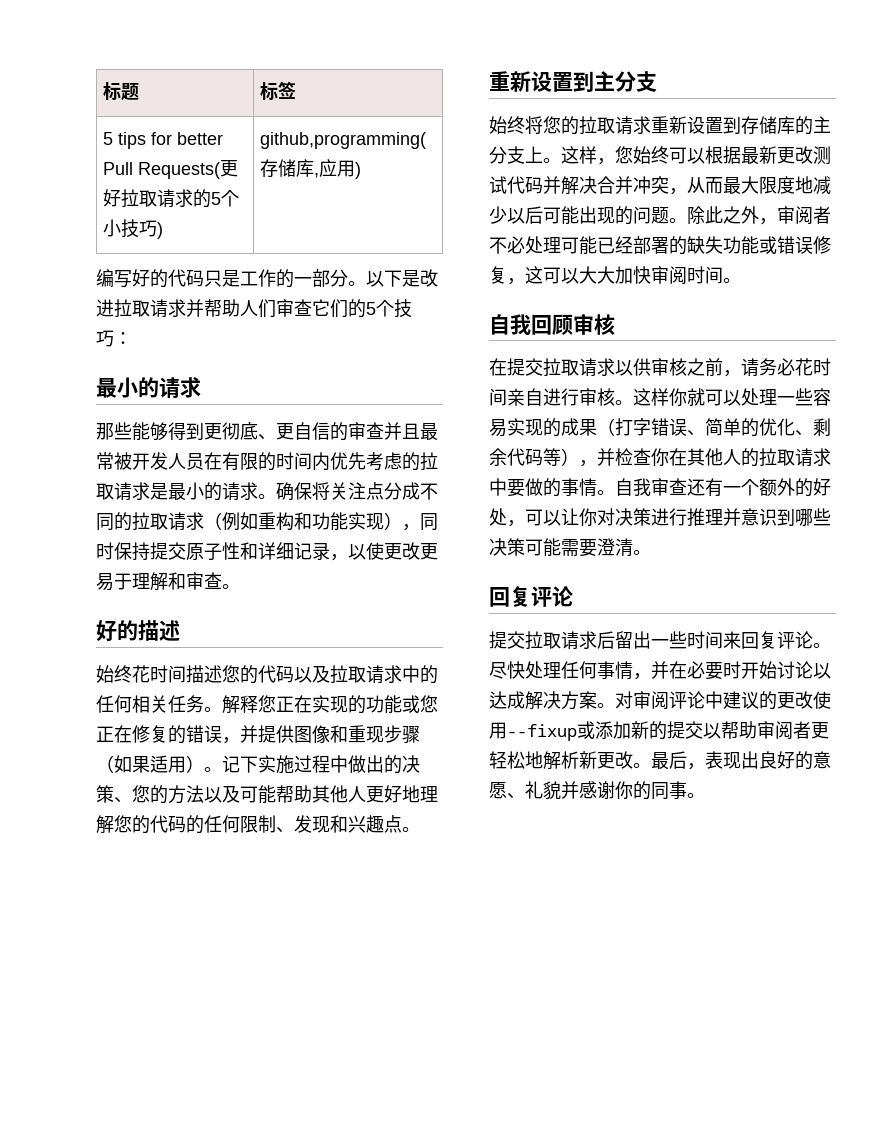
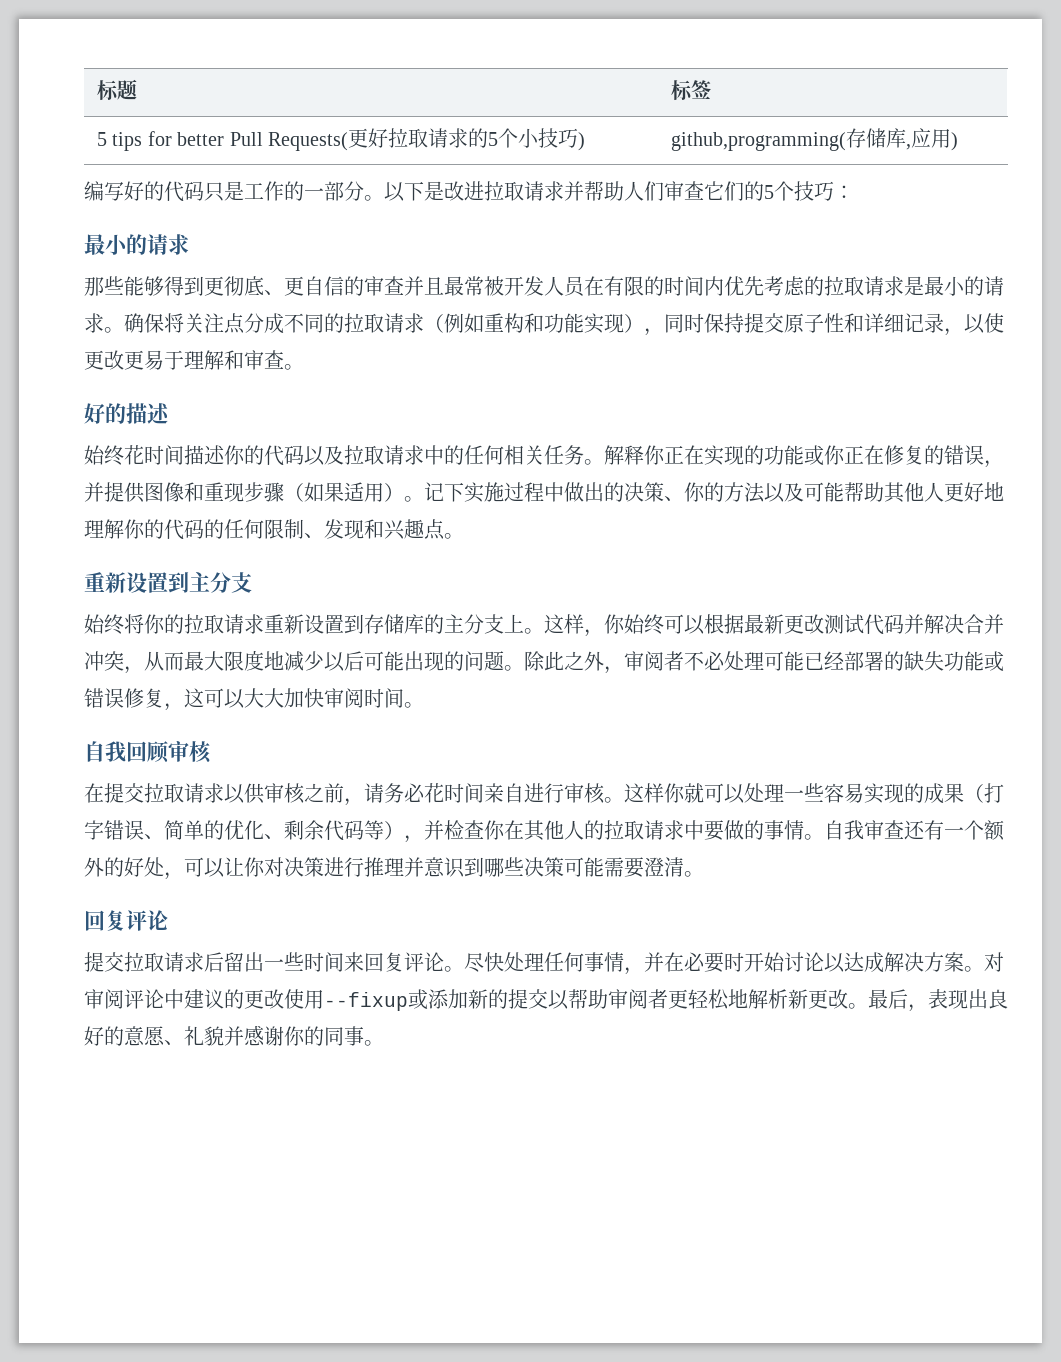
- 始终花时间描述您的代码以及拉取请求中的任何相关任务。
+ 始终花时间描述你的代码以及拉取请求中的任何相关任务。
- 解释您正在实现的功能或您正在修复的错误，并提供图像和重现步骤（如果适用）。
+ 解释你正在实现的功能或你正在修复的错误，并提供图像和重现步骤（如果适用）。
- 记下实施过程中做出的决策、您的方法以及可能帮助其他人更好地理解您的代码的任何限制、发现和兴趣点。
+ 记下实施过程中做出的决策、你的方法以及可能帮助其他人更好地理解你的代码的任何限制、发现和兴趣点。
- 始终将您的拉取请求重新设置到存储库的主分支上。
+ 始终将你的拉取请求重新设置到存储库的主分支上。
- 这样，您始终可以根据最新更改测试代码并解决合并冲突，从而最大限度地减少以后可能出现的问题。
+ 这样，你始终可以根据最新更改测试代码并解决合并冲突，从而最大限度地减少以后可能出现的问题。

